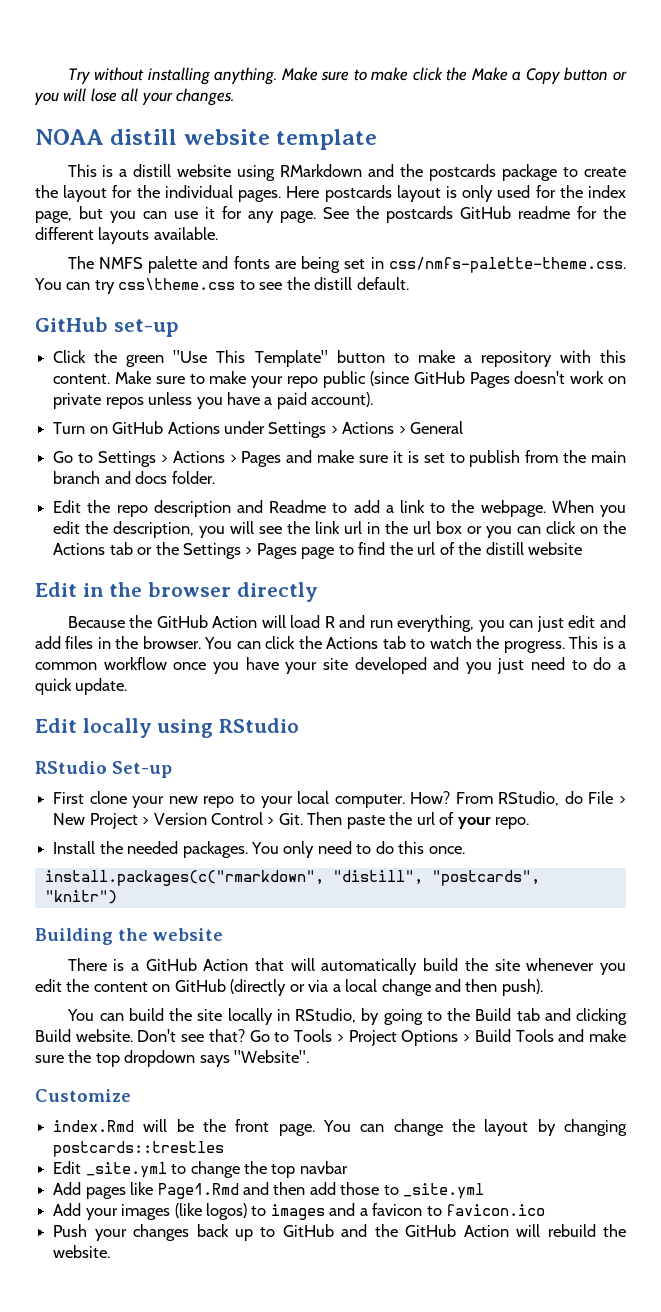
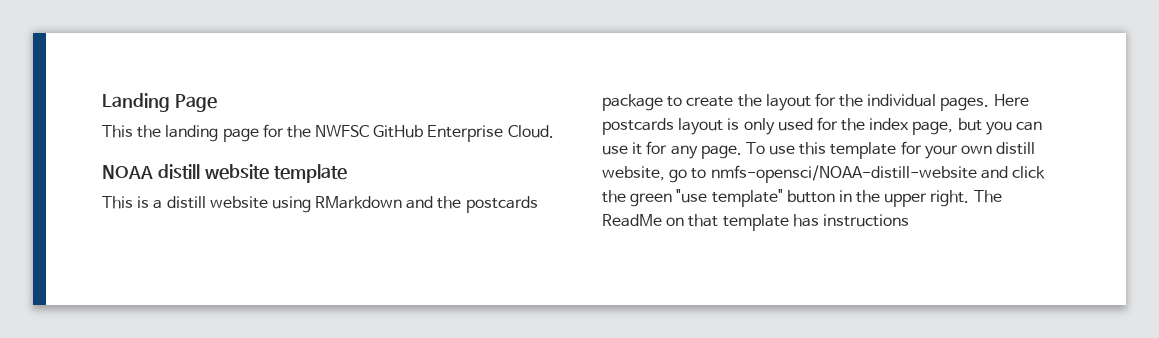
- Try without installing anything. Make sure to make click the Make a Copy button or you will lose all your changes.
+ Landing Page
+ This the landing page for the NWFSC GitHub Enterprise Cloud.
- See the postcards GitHub readme for the different layouts available.
- The NMFS palette and fonts are being set in css/nmfs-palette-theme.css. You can try css\theme.css to see the distill default.
- GitHub set-up
- Click the green "Use This Template" button to make a repository with this content. Make sure to make your repo public (since GitHub Pages doesn't work on private repos unless you have a paid account).
- Turn on GitHub Actions under Settings > Actions > General
- Go to Settings > Actions > Pages and make sure it is set to publish from the main branch and docs folder.
- Edit the repo description and Readme to add a link to the webpage. When you edit the description, you will see the link url in the url box or you can click on the Actions tab or the Settings > Pages page to find the url of the distill website
- Edit in the browser directly
- Because the GitHub Action will load R and run everything, you can just edit and add files in the browser. You can click the Actions tab to watch the progress. This is a common workflow once you have your site developed and you just need to do a quick update.
- Edit locally using RStudio
- RStudio Set-up
- First clone your new repo to your local computer. How? From RStudio, do File > New Project > Version Control > Git. Then paste the url of your repo.
- Install the needed packages. You only need to do this once.
- install.packages(c("rmarkdown", "distill", "postcards", "knitr")
- Building the website
- There is a GitHub Action that will automatically build the site whenever you edit the content on GitHub (directly or via a local change and then push).
- You can build the site locally in RStudio, by going to the Build tab and clicking Build website. Don't see that? Go to Tools > Project Options > Build Tools and make sure the top dropdown says "Website".
- Customize
- index.Rmd will be the front page. You can change the layout by changing postcards::trestles
- Edit _site.yml to change the top navbar
- Add pages like Page1.Rmd and then add those to _site.yml
- Add your images (like logos) to images and a favicon to favicon.ico
- Push your changes back up to GitHub and the GitHub Action will rebuild the website.
+ To use this template for your own distill website, go to nmfs-opensci/NOAA-distill-website and click the green "use template" button in the upper right. The ReadMe on that template has instructions

